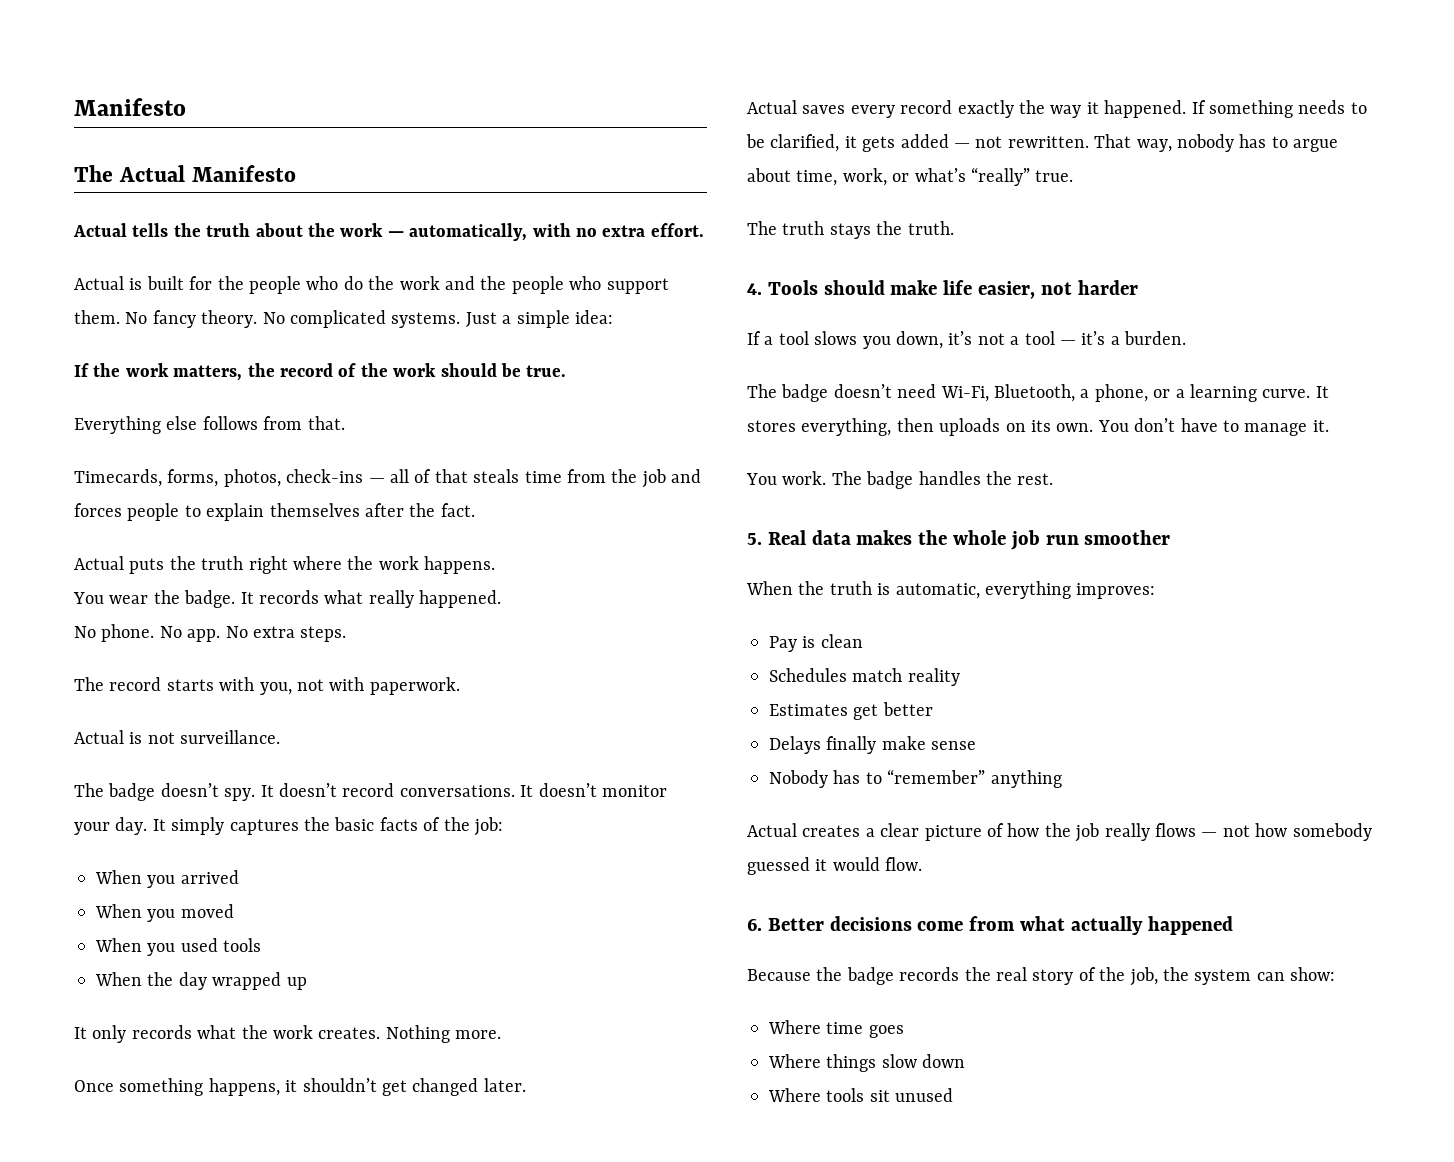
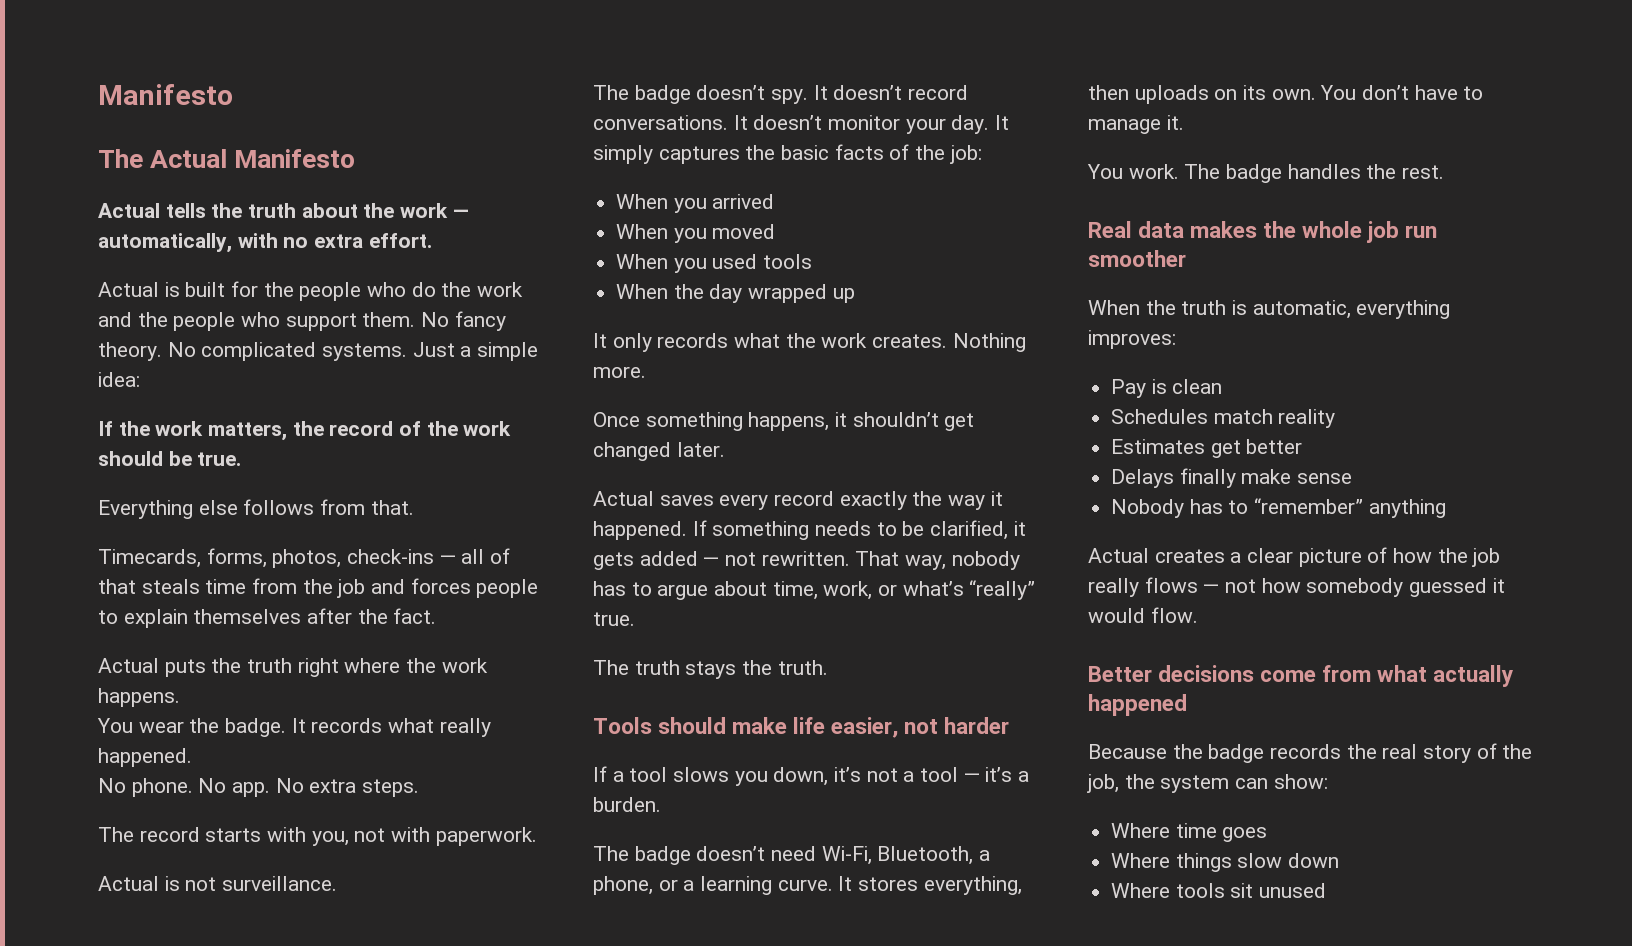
- 4. Tools should make life easier, not harder
+ Tools should make life easier, not harder
- 5. Real data makes the whole job run smoother
+ Real data makes the whole job run smoother
- 6. Better decisions come from what actually happened
+ Better decisions come from what actually happened

